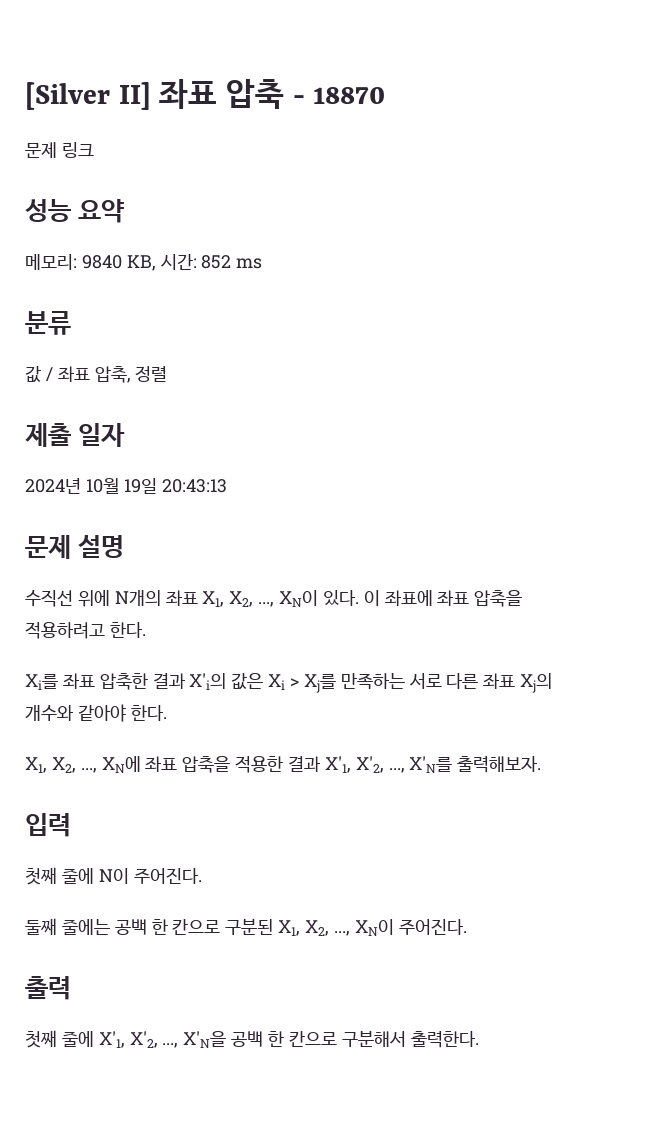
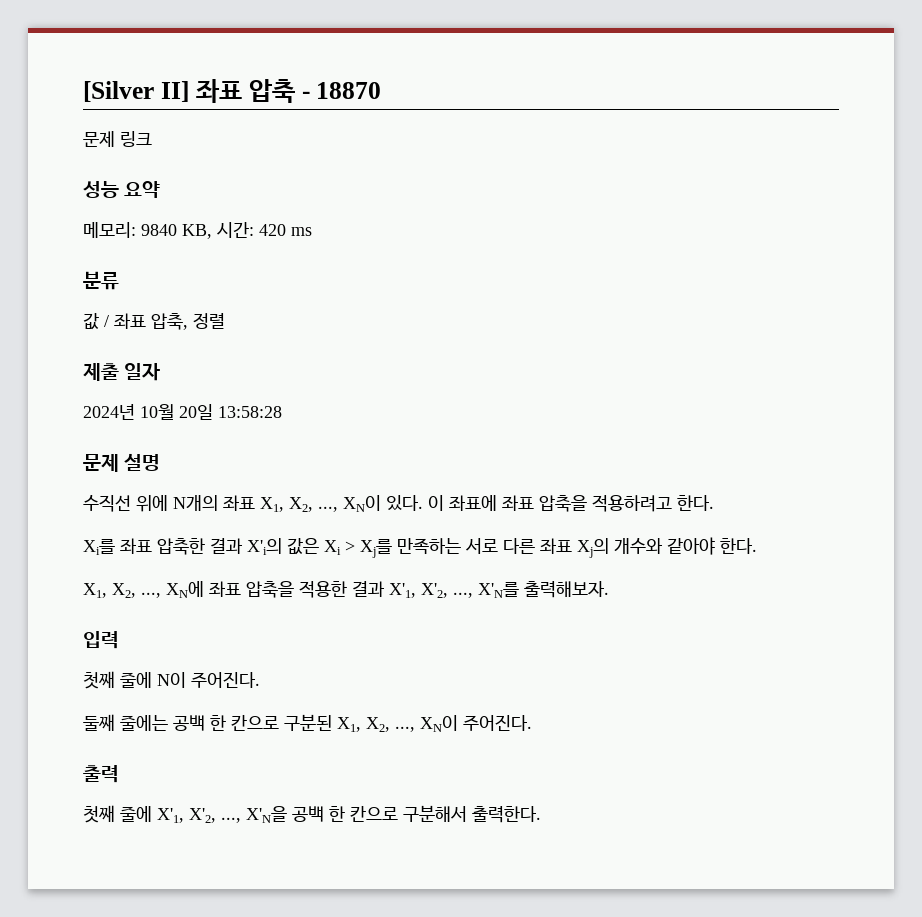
- 메모리: 9840 KB, 시간: 852 ms
+ 메모리: 9840 KB, 시간: 420 ms
- 2024년 10월 19일 20:43:13
+ 2024년 10월 20일 13:58:28

